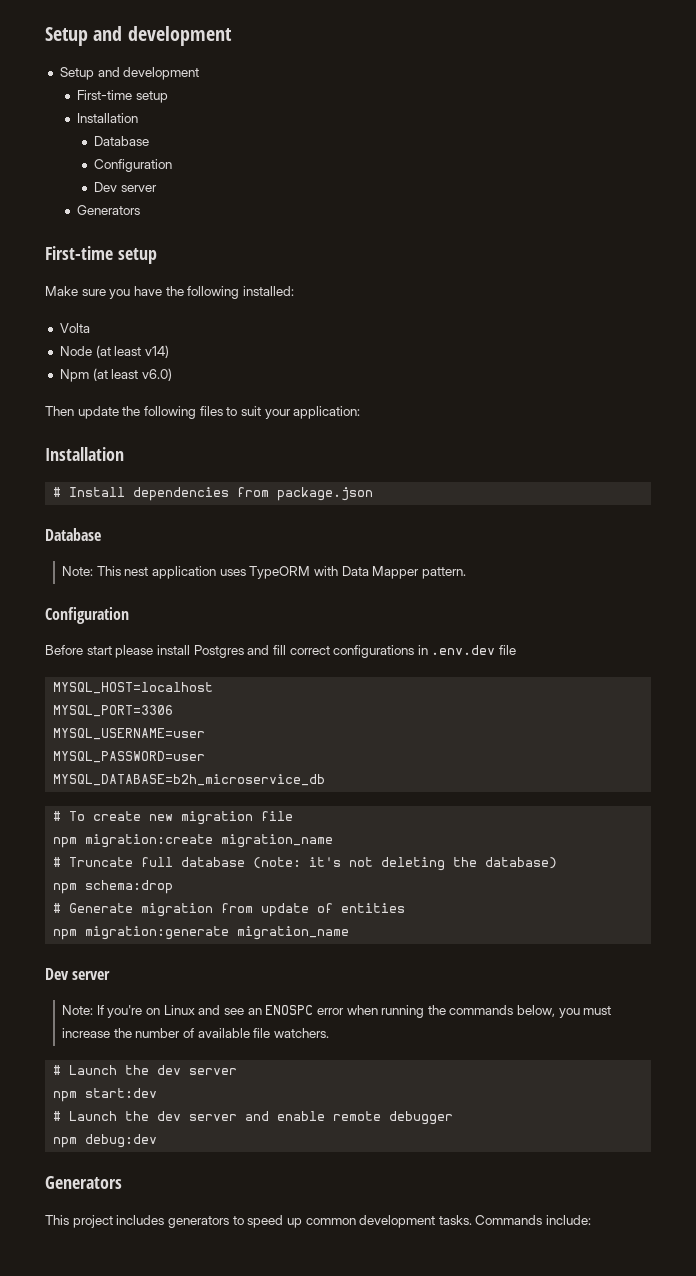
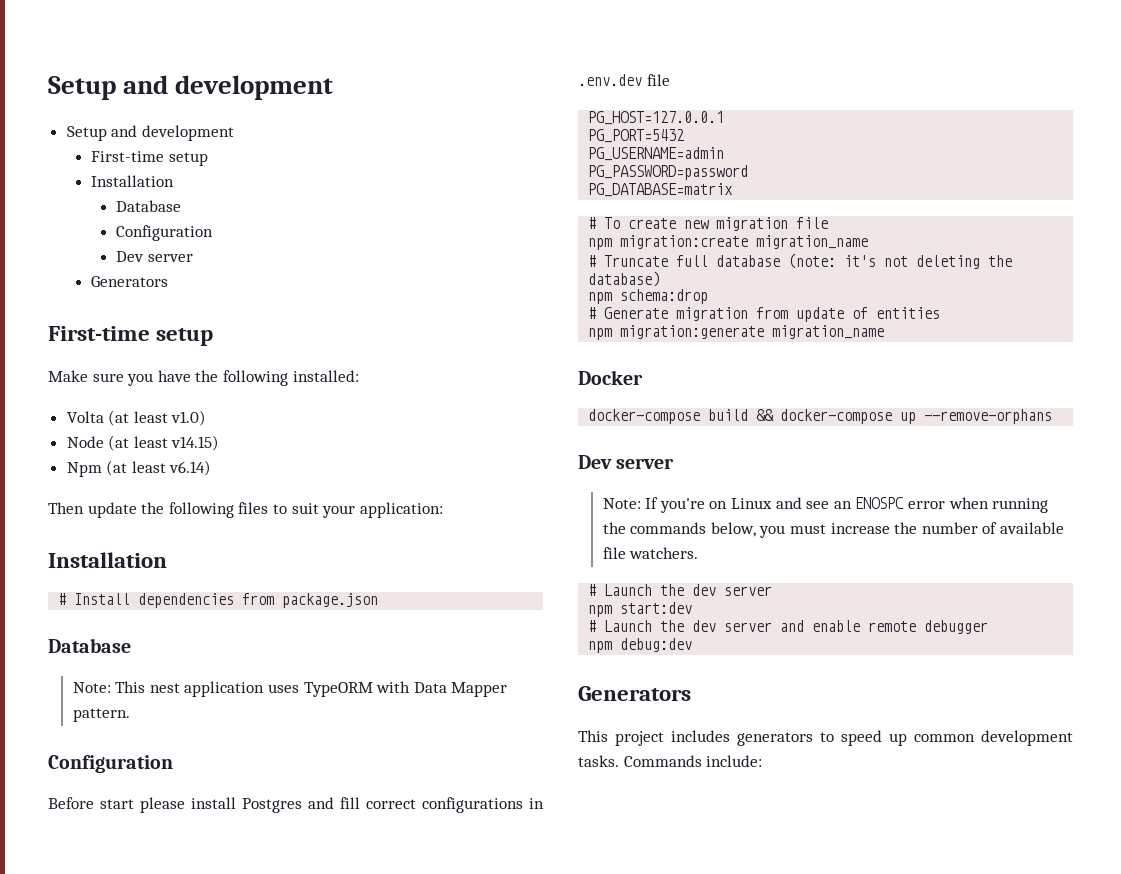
- Volta
+ Volta (at least v1.0)
- Node (at least v14)
+ Node (at least v14.15)
- Npm (at least v6.0)
+ Npm (at least v6.14)
- MYSQL_HOST=localhost
- MYSQL_PORT=3306
- MYSQL_USERNAME=user
- MYSQL_PASSWORD=user
- MYSQL_DATABASE=b2h_microservice_db
+ PG_HOST=127.0.0.1
+ PG_PORT=5432
+ PG_USERNAME=admin
+ PG_PASSWORD=password
+ PG_DATABASE=matrix
+ Docker
+ docker-compose build && docker-compose up --remove-orphans

